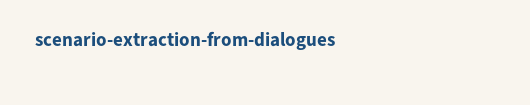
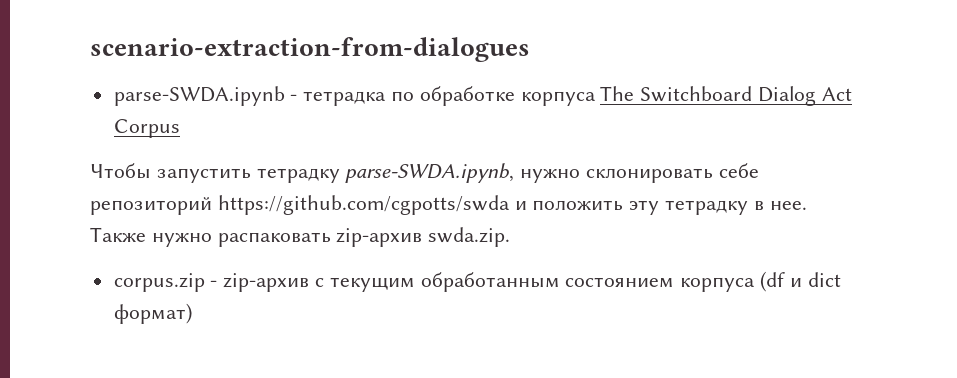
+ parse-SWDA.ipynb - тетрадка по обработке корпуса The Switchboard Dialog Act Corpus
+ Чтобы запустить тетрадку parse-SWDA.ipynb, нужно склонировать себе репозиторий https://github.com/cgpotts/swda и положить эту тетрадку в нее. Также нужно распаковать zip-архив swda.zip.
+ corpus.zip - zip-архив с текущим обработанным состоянием корпуса (df и dict формат)

